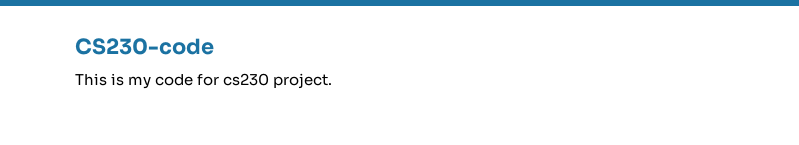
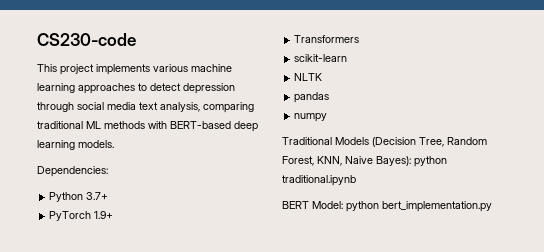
- This is my code for cs230 project.
+ This project implements various machine learning approaches to detect depression through social media text analysis, comparing traditional ML methods with BERT-based deep learning models.
+ Dependencies:
+ Python 3.7+
+ PyTorch 1.9+
+ Transformers
+ scikit-learn
+ NLTK
+ pandas
+ numpy
+ Traditional Models (Decision Tree, Random Forest, KNN, Naive Bayes): python traditional.ipynb
+ BERT Model: python bert_implementation.py

